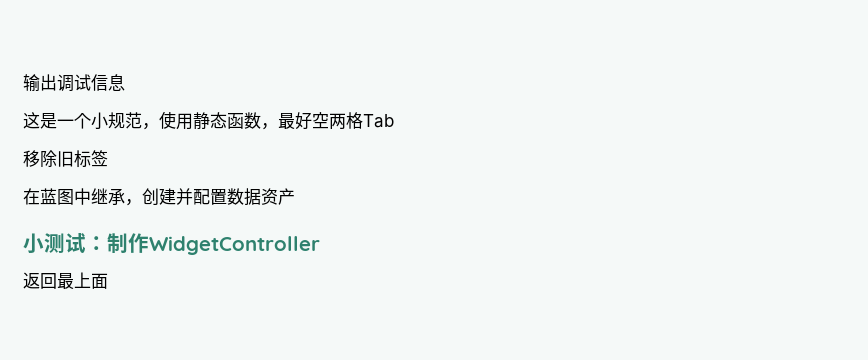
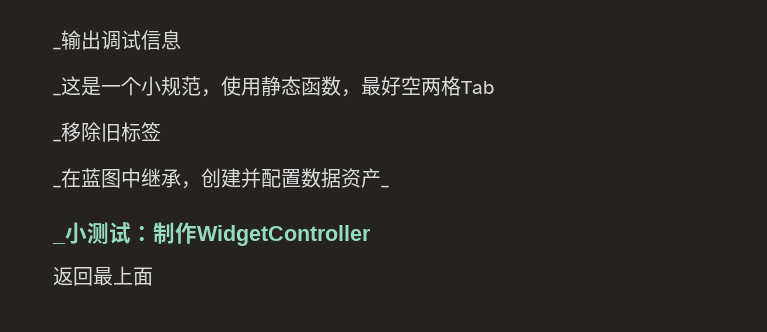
- 输出调试信息
+ _输出调试信息
- 这是一个小规范，使用静态函数，最好空两格Tab
+ _这是一个小规范，使用静态函数，最好空两格Tab
- 移除旧标签
+ _移除旧标签
- 在蓝图中继承，创建并配置数据资产
- 小测试：制作WidgetController
+ _在蓝图中继承，创建并配置数据资产_
+ _小测试：制作WidgetController

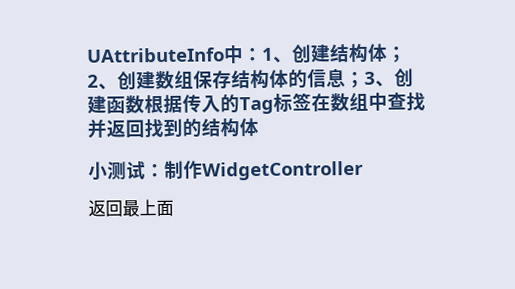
- _输出调试信息
- _这是一个小规范，使用静态函数，最好空两格Tab
- _移除旧标签
- _在蓝图中继承，创建并配置数据资产_
- _小测试：制作WidgetController
+ UAttributeInfo中：1、创建结构体；2、创建数组保存结构体的信息；3、创建函数根据传入的Tag标签在数组中查找并返回找到的结构体
+ 小测试：制作WidgetController

